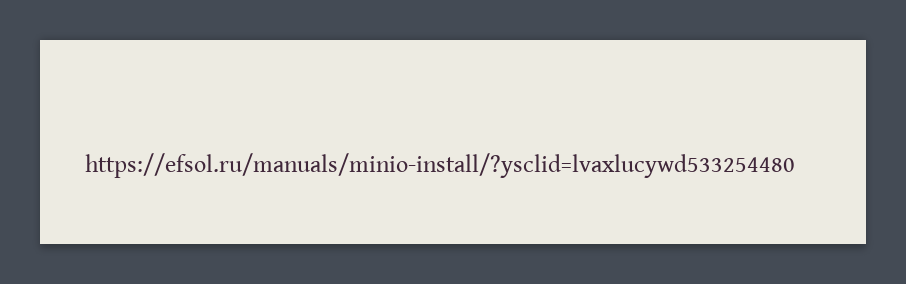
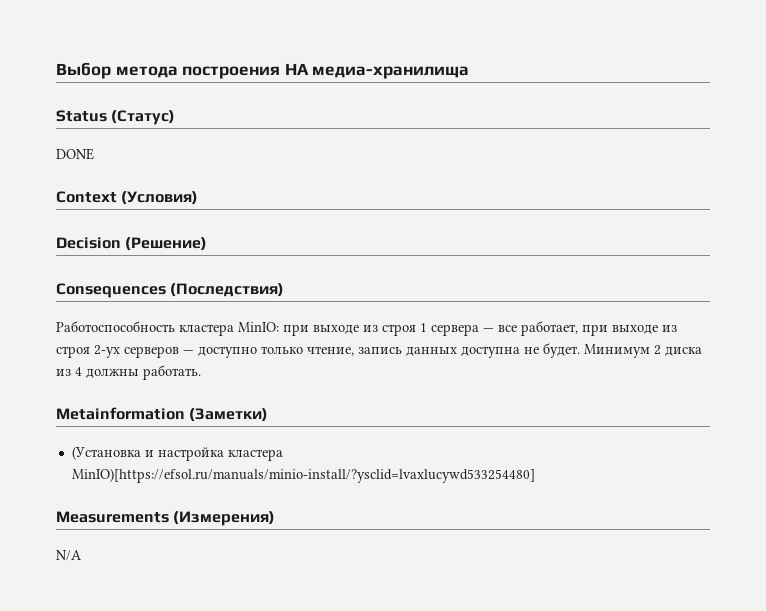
- https://efsol.ru/manuals/minio-install/?ysclid=lvaxlucywd533254480
+ Выбор метода построения HA медиа-хранилища
+ Status (Статус)
+ DONE
+ Context (Условия)
+ Decision (Решение)
+ Consequences (Последствия)
+ Работоспособность кластера MinIO: при выходе из строя 1 сервера — все работает, при выходе из строя 2-ух серверов — доступно только чтение, запись данных доступна не будет. Минимум 2 диска из 4 должны работать.
+ Metainformation (Заметки)
+ (Установка и настройка кластера MinIO)[https://efsol.ru/manuals/minio-install/?ysclid=lvaxlucywd533254480]
+ Measurements (Измерения)
+ N/A

